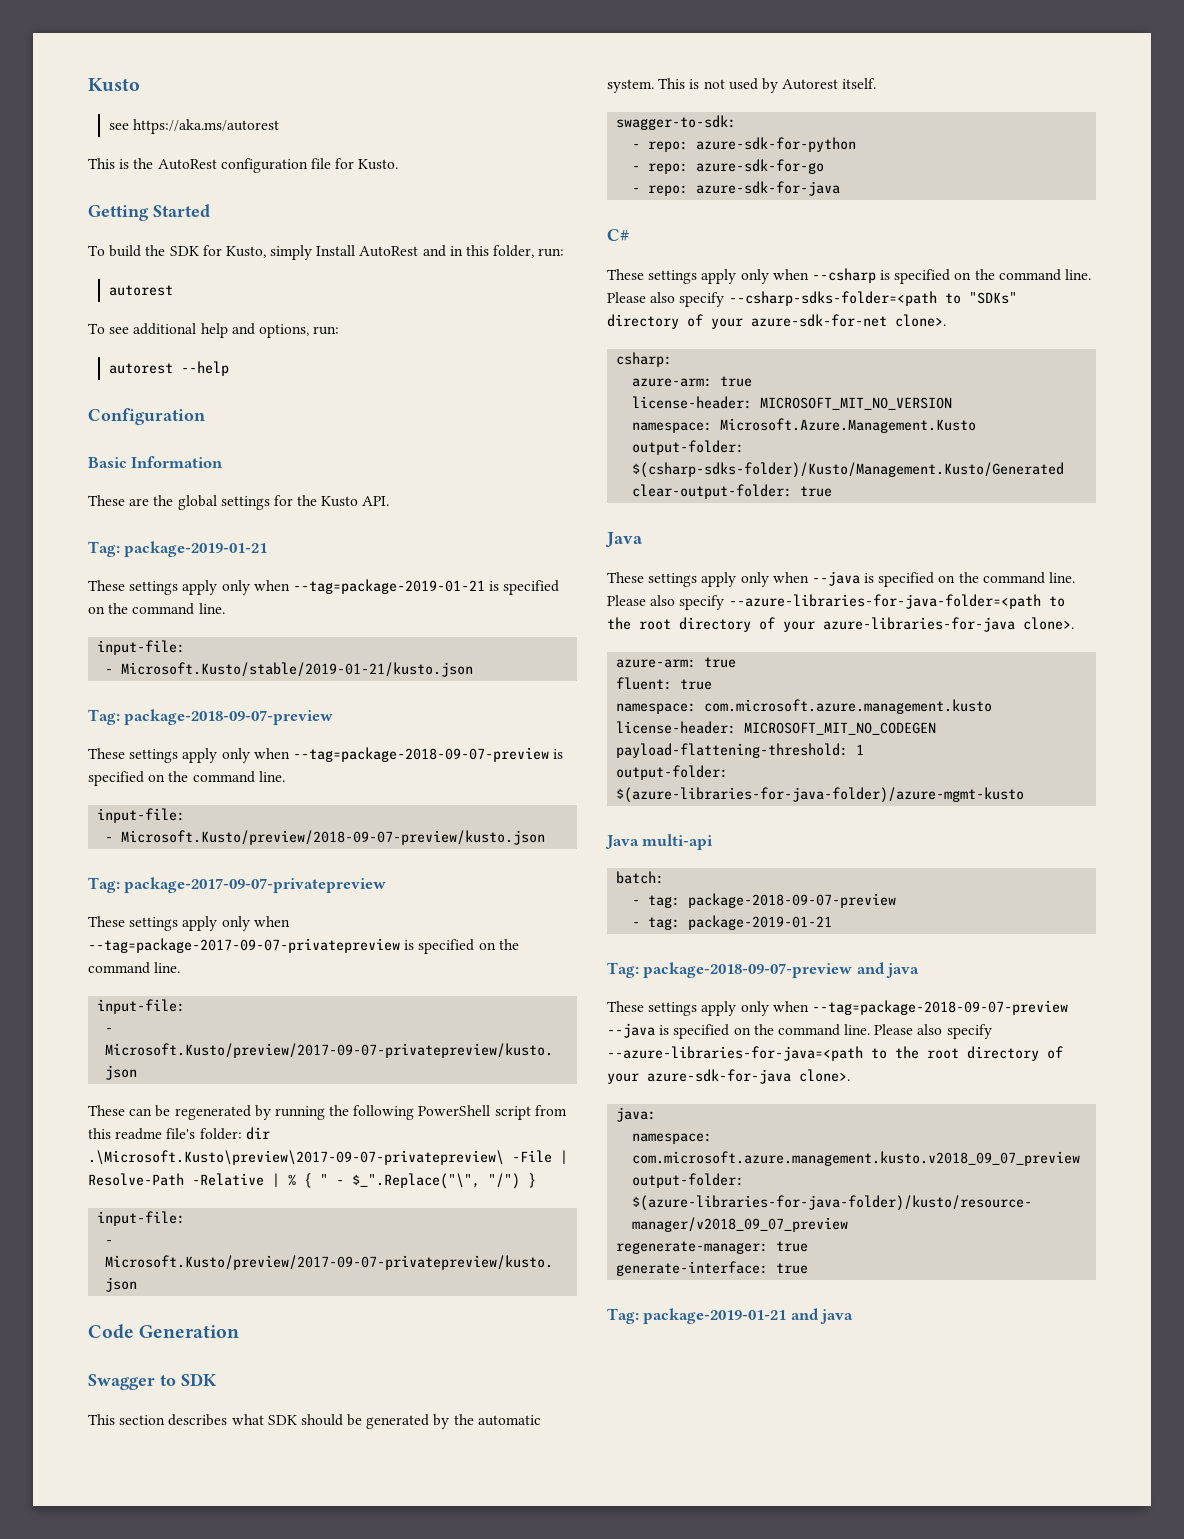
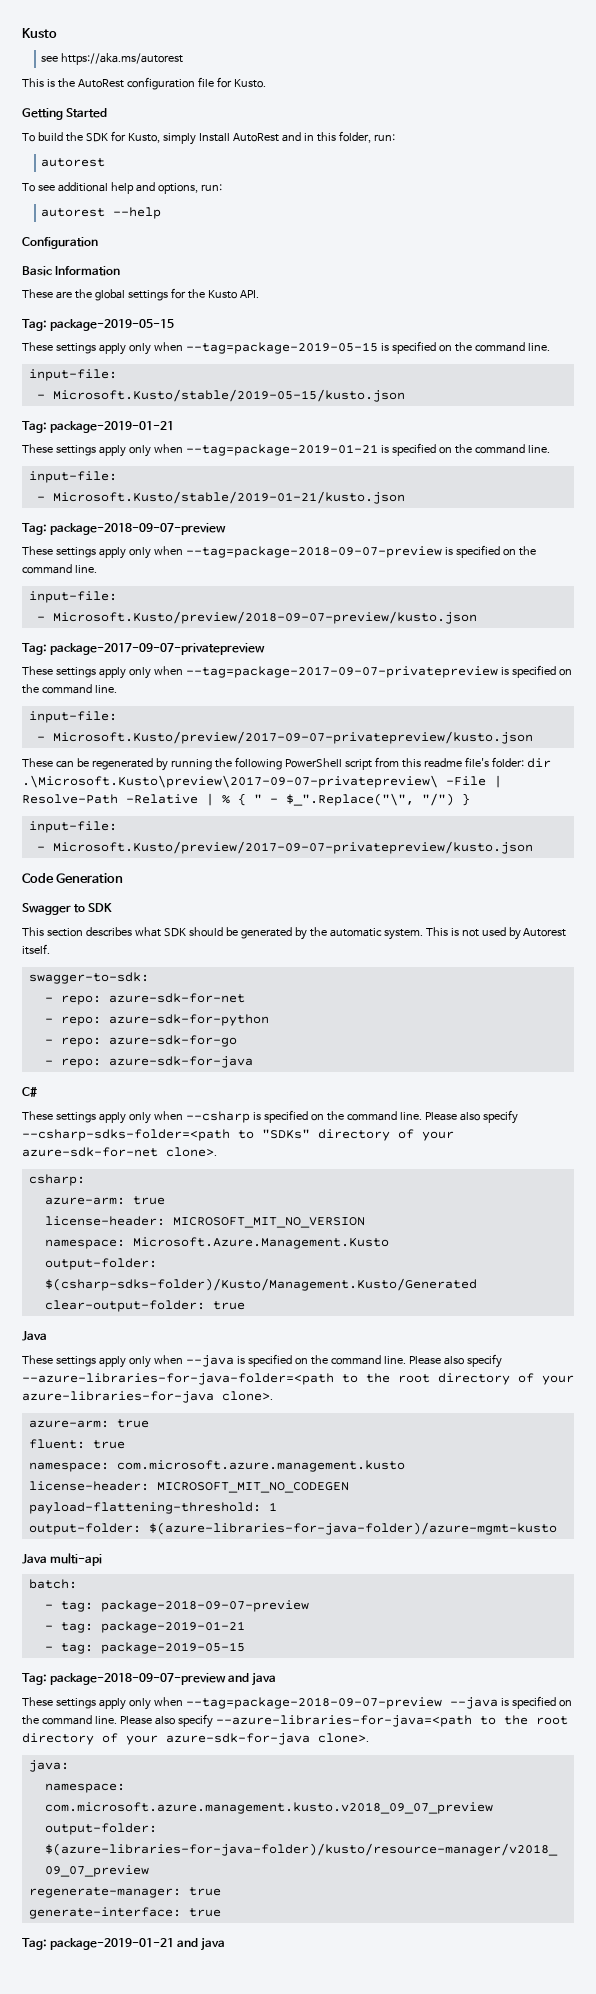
+ Tag: package-2019-05-15
+ These settings apply only when --tag=package-2019-05-15 is specified on the command line.
+ input-file:
+ - Microsoft.Kusto/stable/2019-05-15/kusto.json
+ - repo: azure-sdk-for-net
+ - tag: package-2019-05-15

